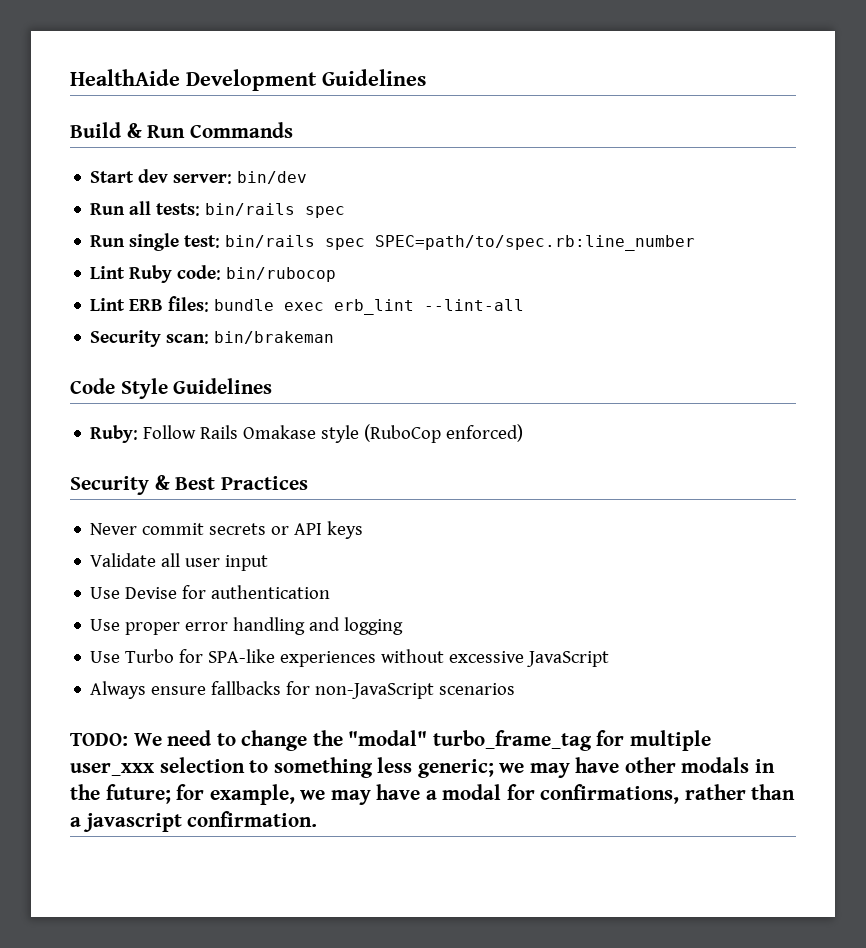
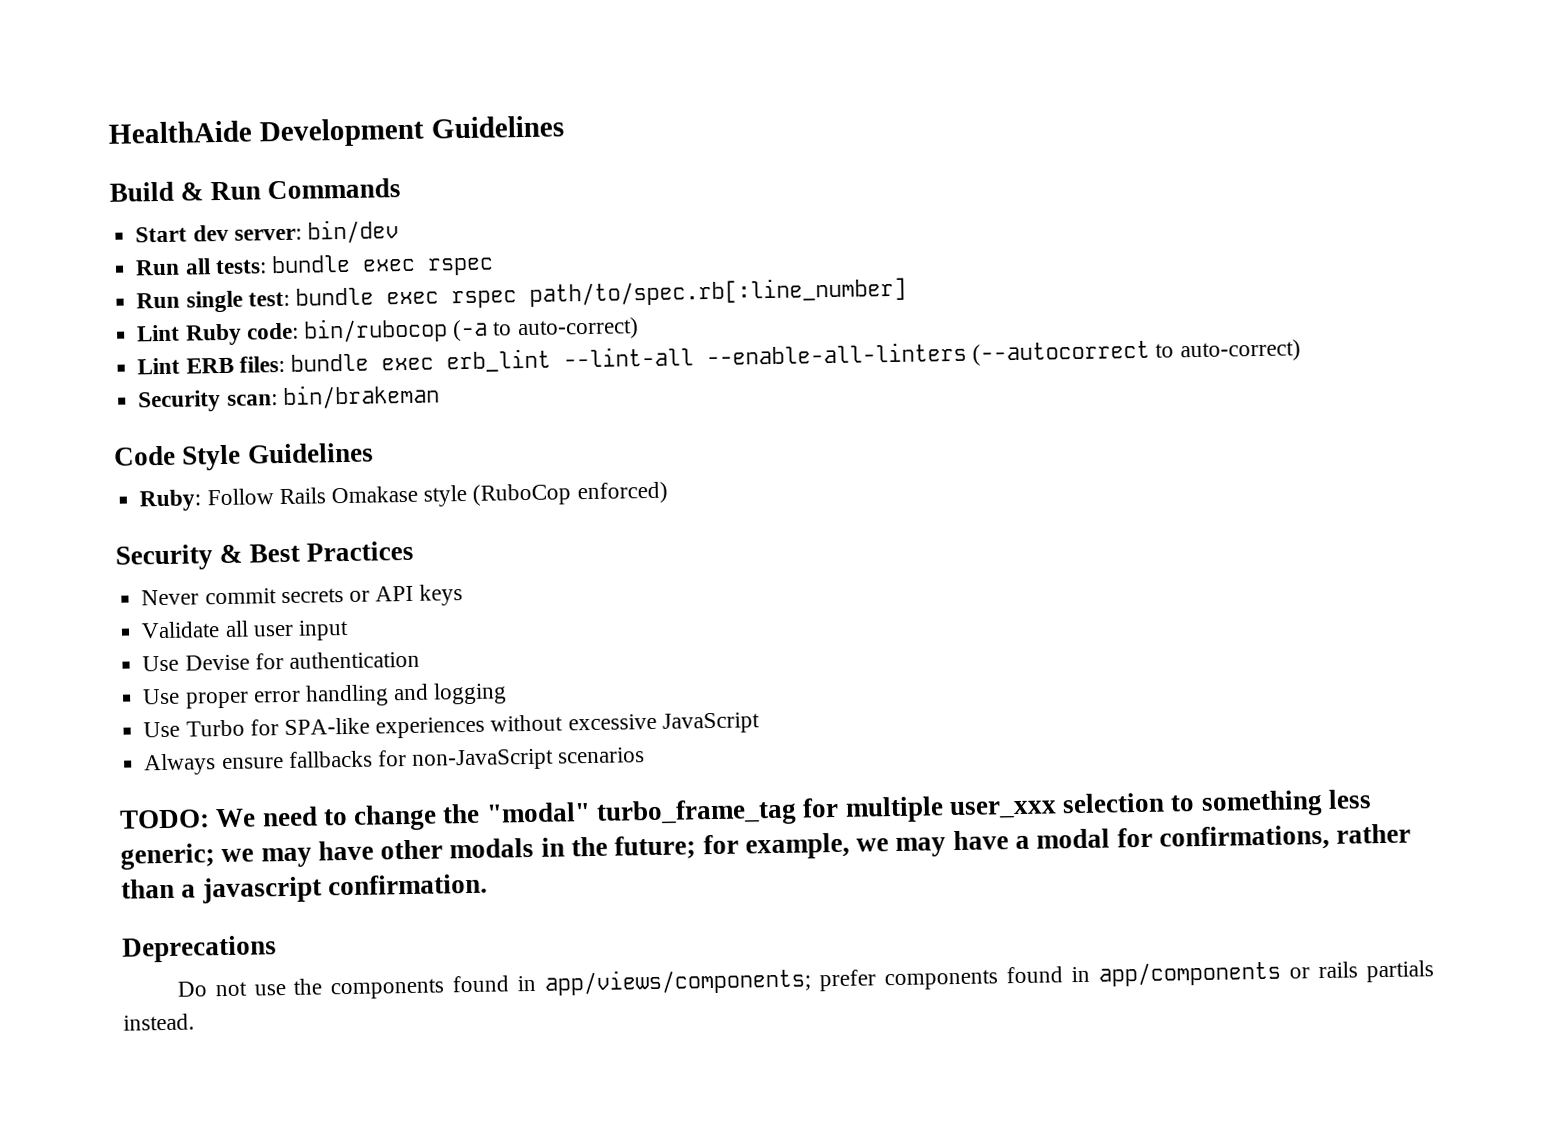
- Run all tests: bin/rails spec
+ Run all tests: bundle exec rspec
- Run single test: bin/rails spec SPEC=path/to/spec.rb:line_number
+ Run single test: bundle exec rspec path/to/spec.rb[:line_number]
- Lint Ruby code: bin/rubocop
+ Lint Ruby code: bin/rubocop (-a to auto-correct)
- Lint ERB files: bundle exec erb_lint --lint-all
+ Lint ERB files: bundle exec erb_lint --lint-all --enable-all-linters (--autocorrect to auto-correct)
+ Deprecations
+ Do not use the components found in app/views/components; prefer components found in app/components or rails partials instead.

